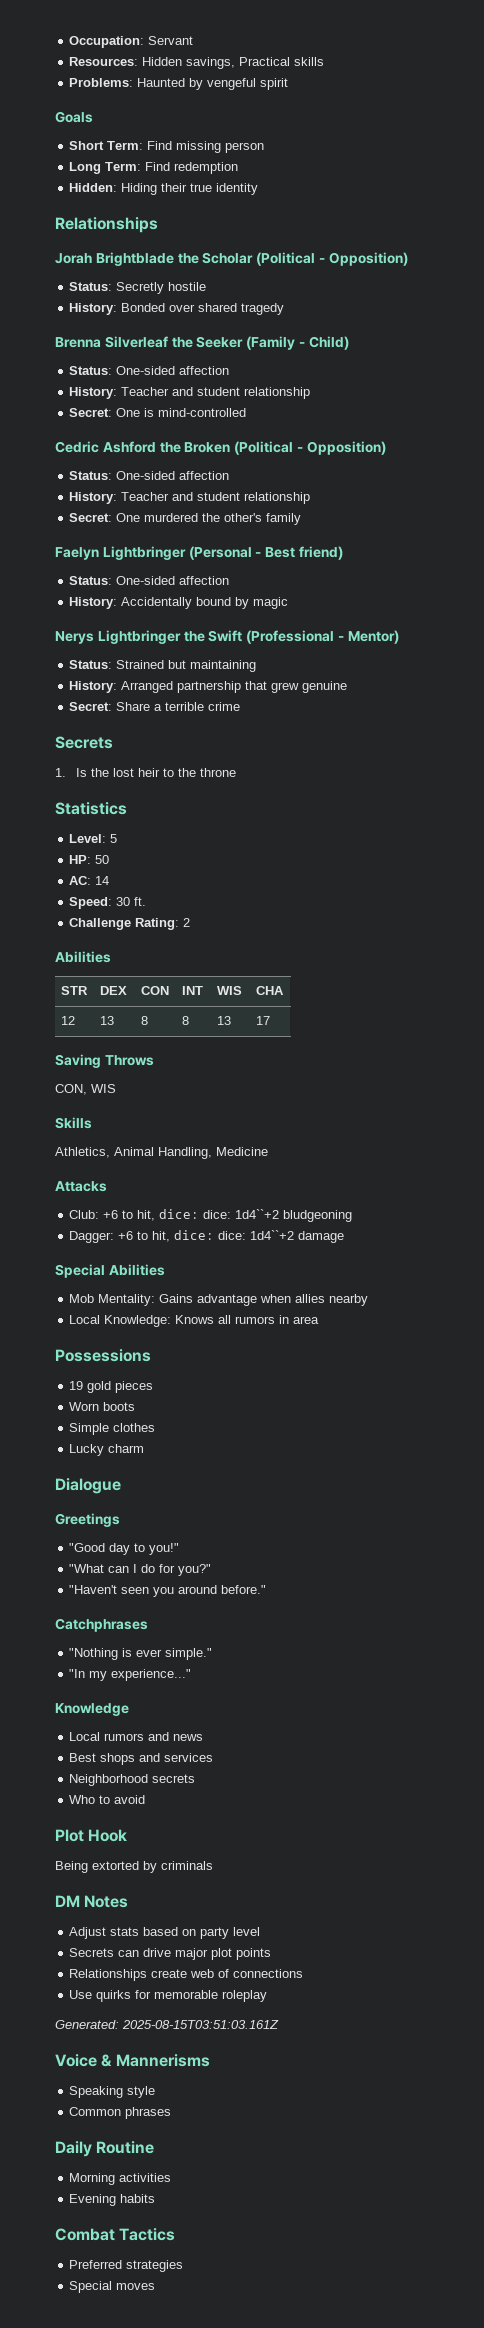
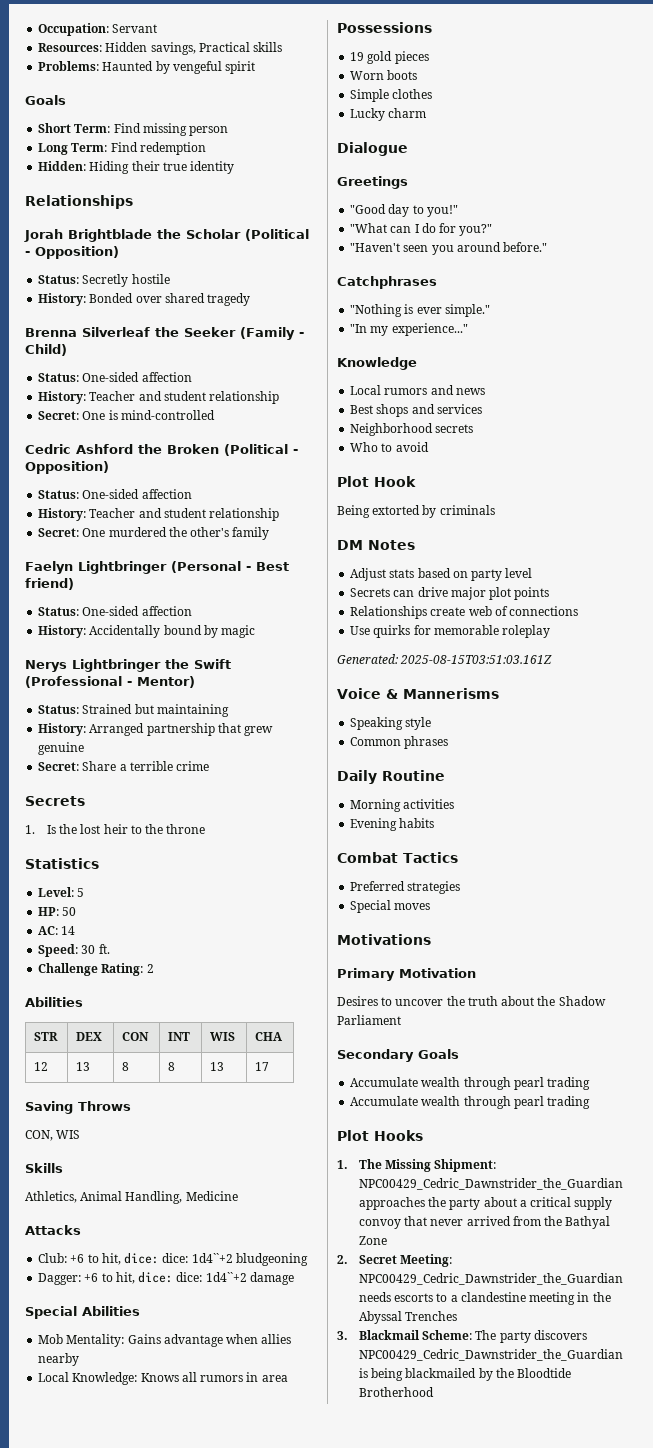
+ Motivations
+ Primary Motivation
+ Desires to uncover the truth about the Shadow Parliament
+ Secondary Goals
+ Accumulate wealth through pearl trading
+ Accumulate wealth through pearl trading
+ Plot Hooks
+ 1. The Missing Shipment: NPC00429_Cedric_Dawnstrider_the_Guardian approaches the party about a critical supply convoy that never arrived from the Bathyal Zone
+ 2. Secret Meeting: NPC00429_Cedric_Dawnstrider_the_Guardian needs escorts to a clandestine meeting in the Abyssal Trenches
+ 3. Blackmail Scheme: The party discovers NPC00429_Cedric_Dawnstrider_the_Guardian is being blackmailed by the Bloodtide Brotherhood

